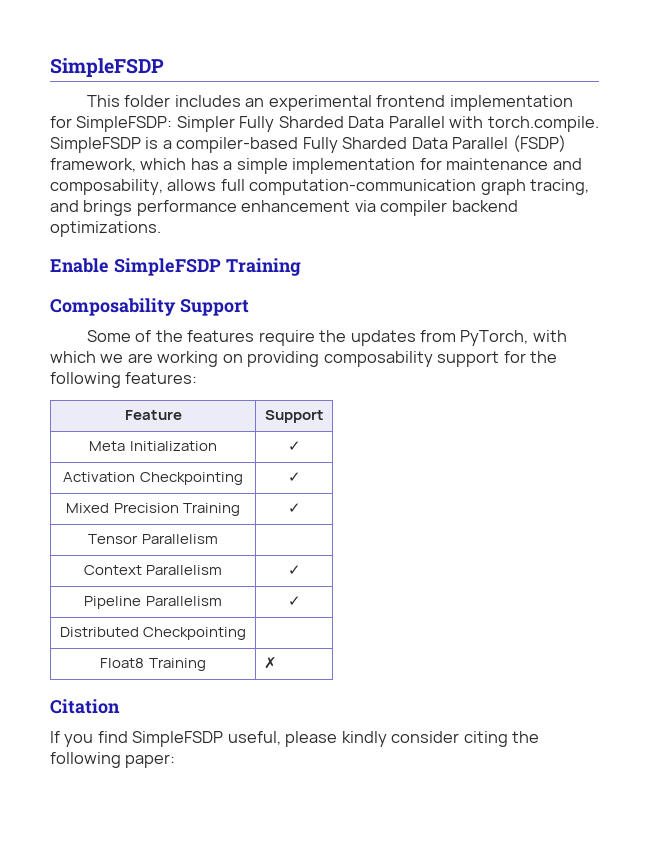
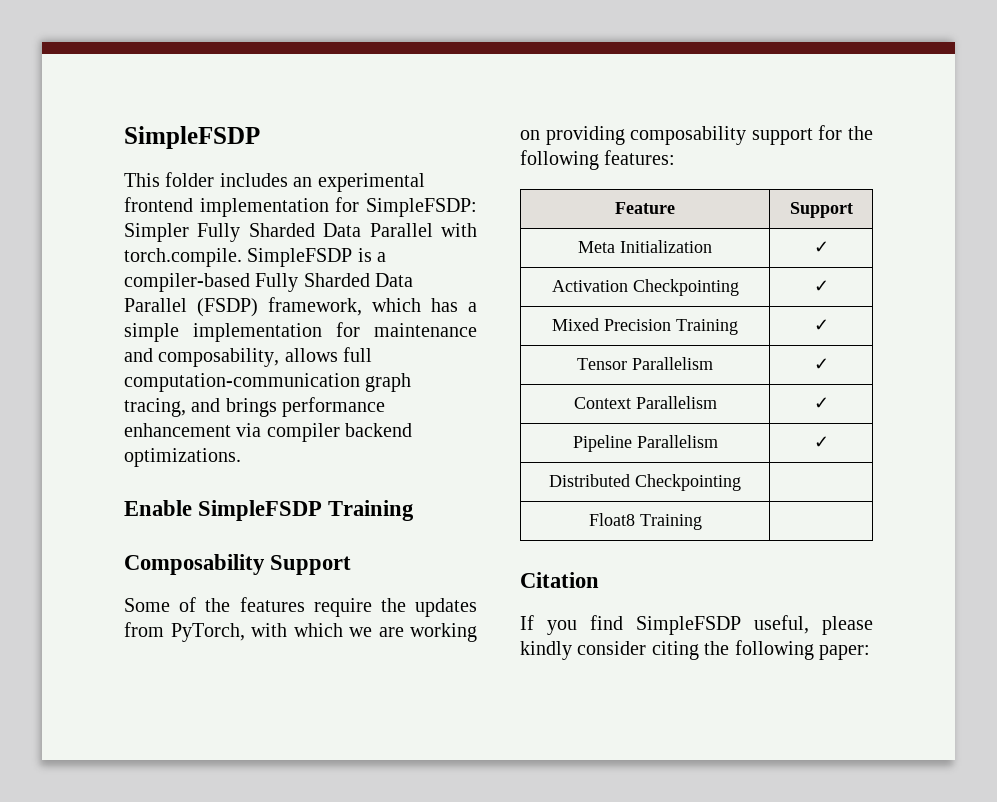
- Tensor Parallelism |
+ Tensor Parallelism | ✓
- Float8 Training | ✗
+ Float8 Training |

